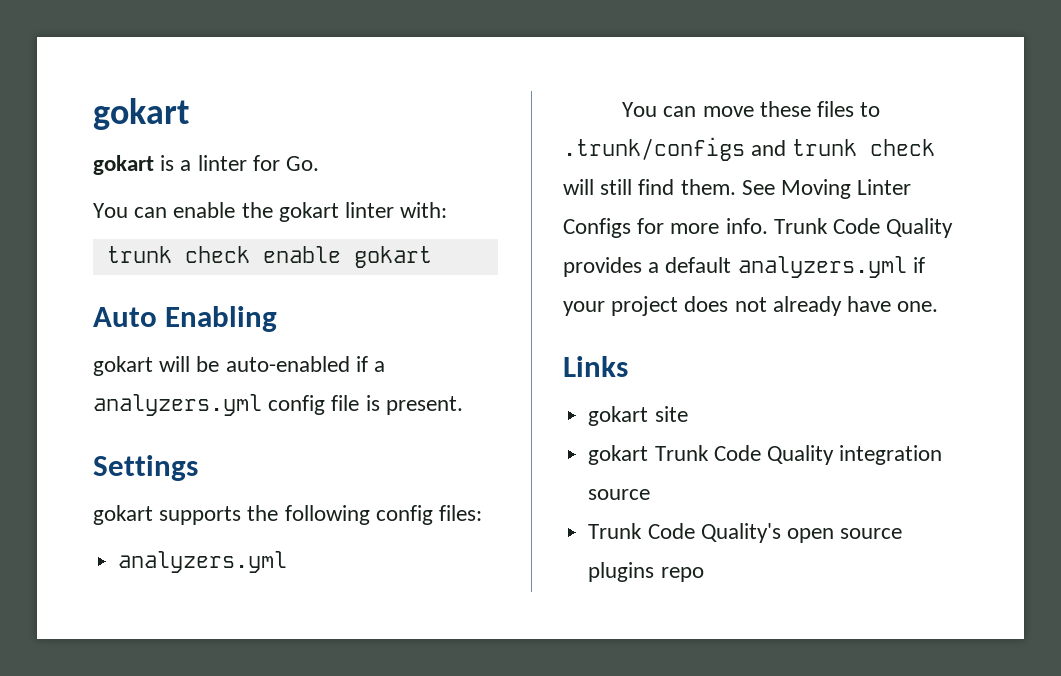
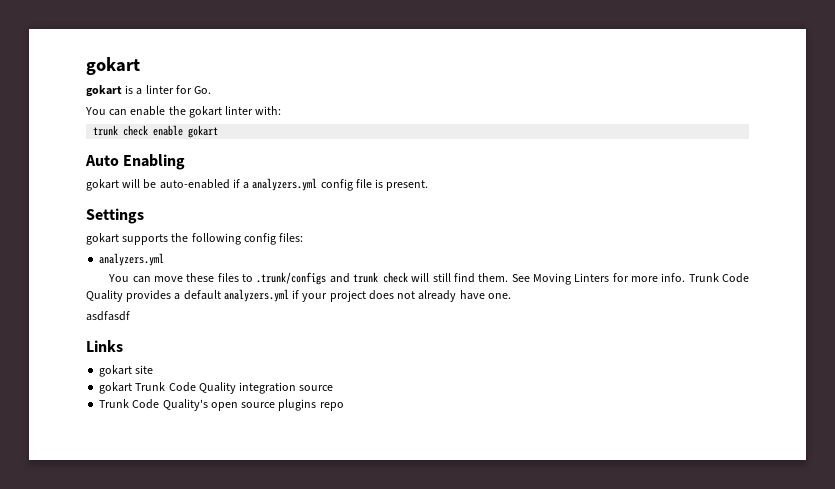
- See Moving Linter Configs for more info.
+ See Moving Linters for more info.
+ asdfasdf

